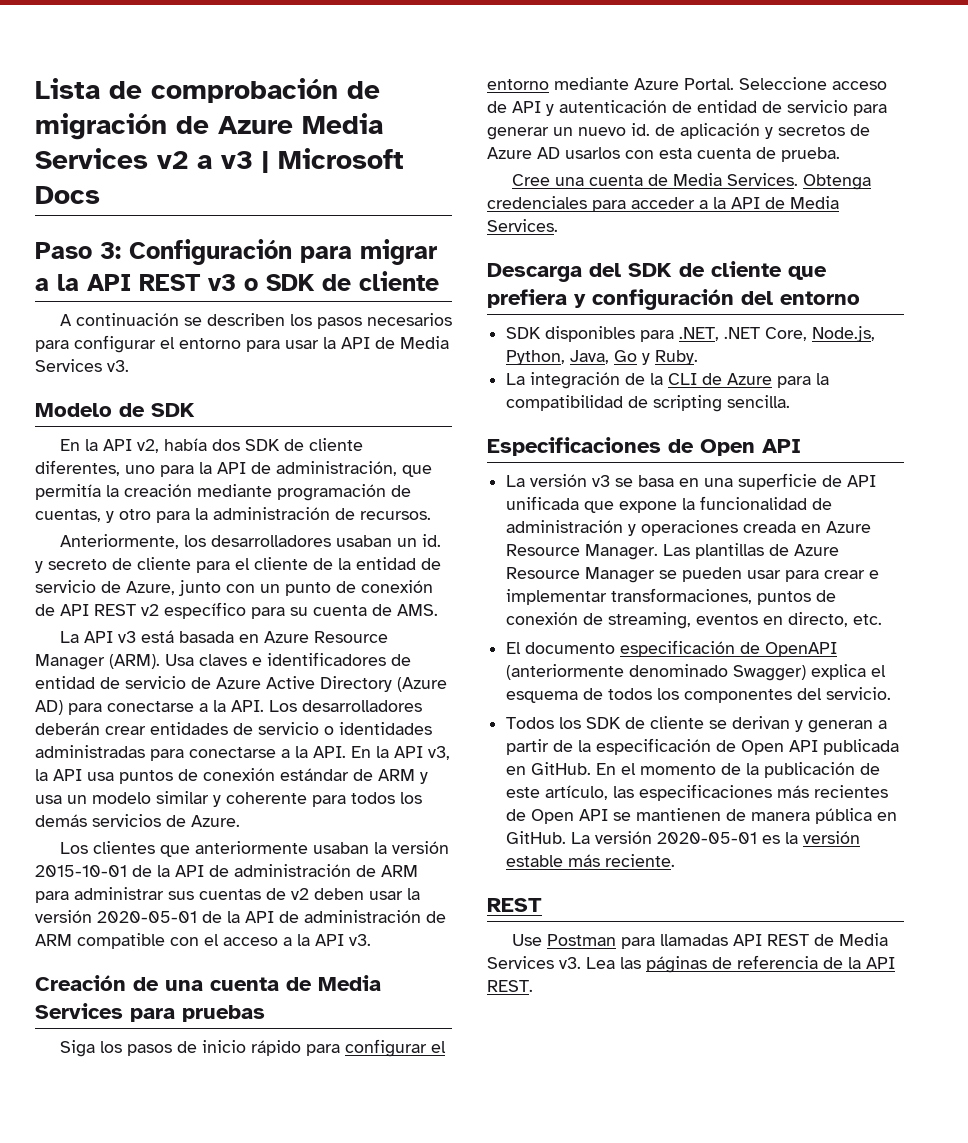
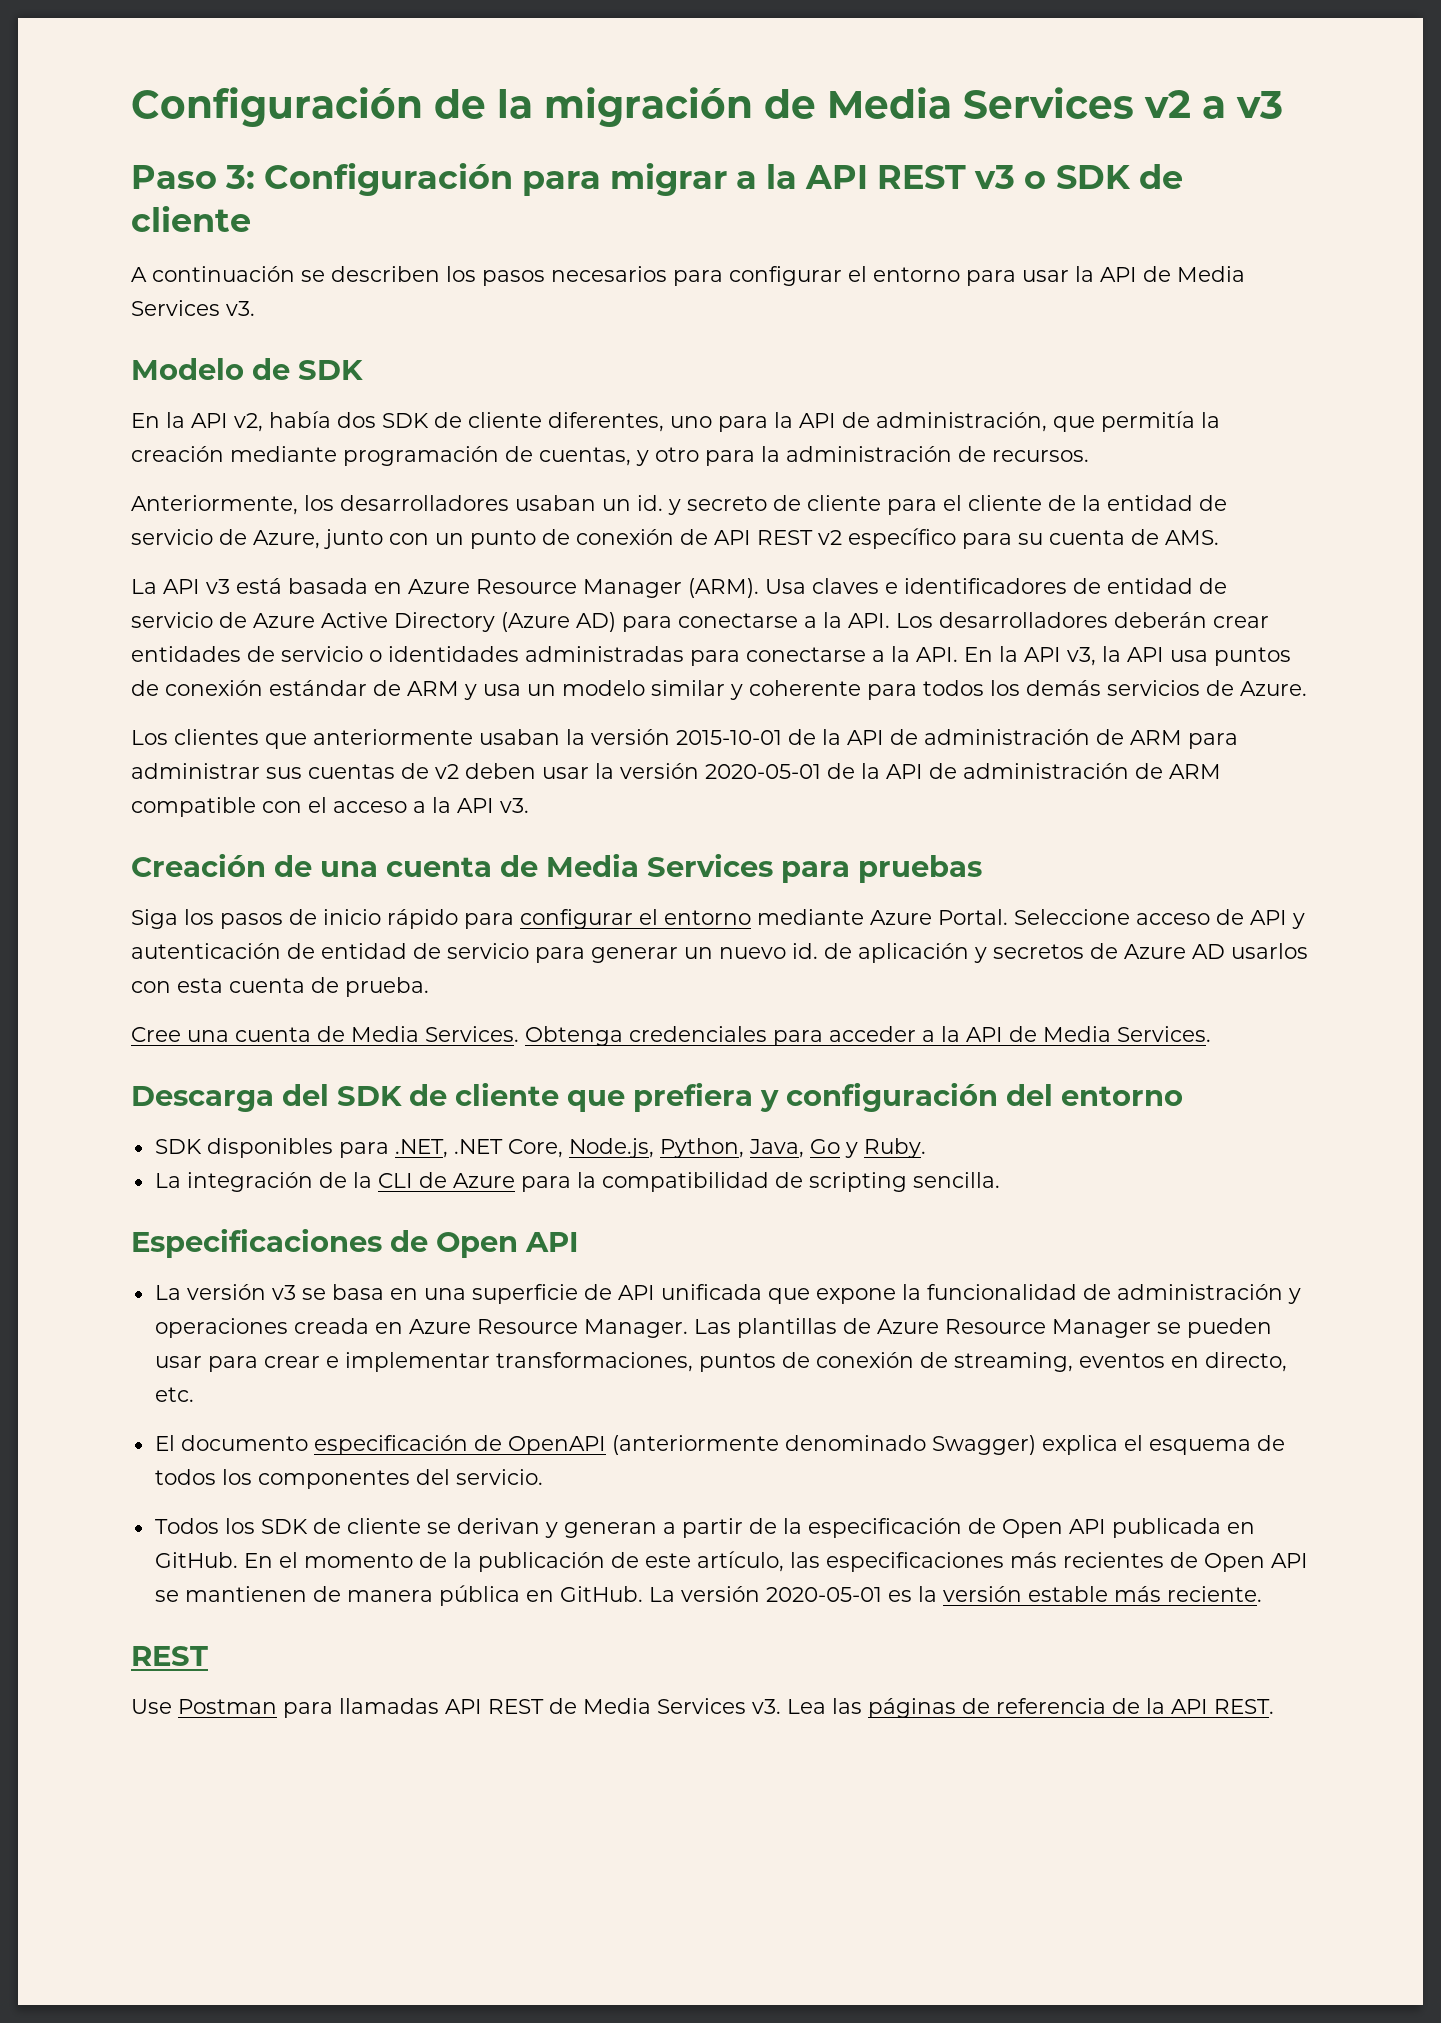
- Lista de comprobación de migración de Azure Media Services v2 a v3 | Microsoft Docs
+ Configuración de la migración de Media Services v2 a v3

